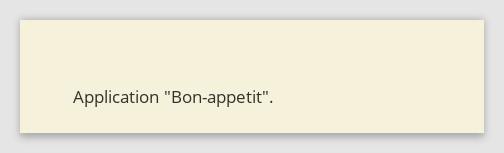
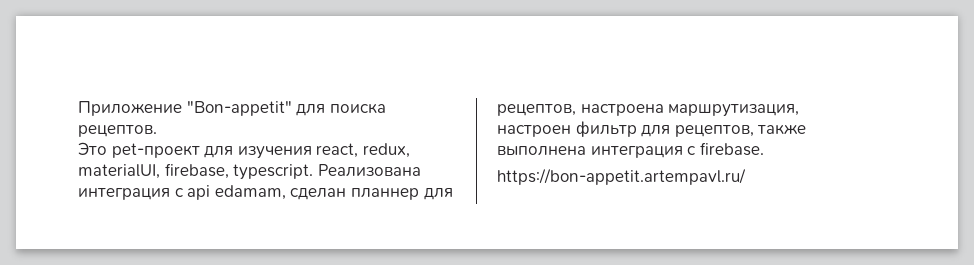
- Application "Bon-appetit".
+ Приложение "Bon-appetit" для поиска рецептов.
+ Это pet-проект для изучения react, redux, materialUI, firebase, typescript. Реализована интеграция с api edamam, сделан планнер для рецептов, настроена маршрутизация, настроен фильтр для рецептов, также выполнена интеграция с firebase.
+ https://bon-appetit.artempavl.ru/

